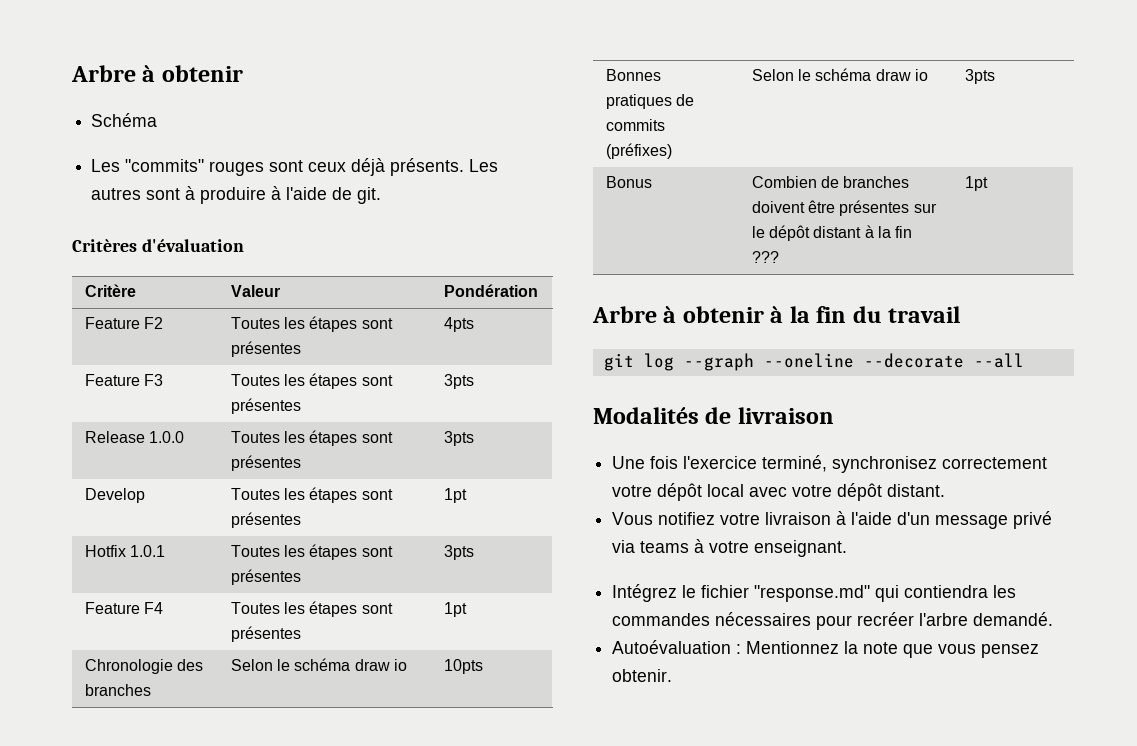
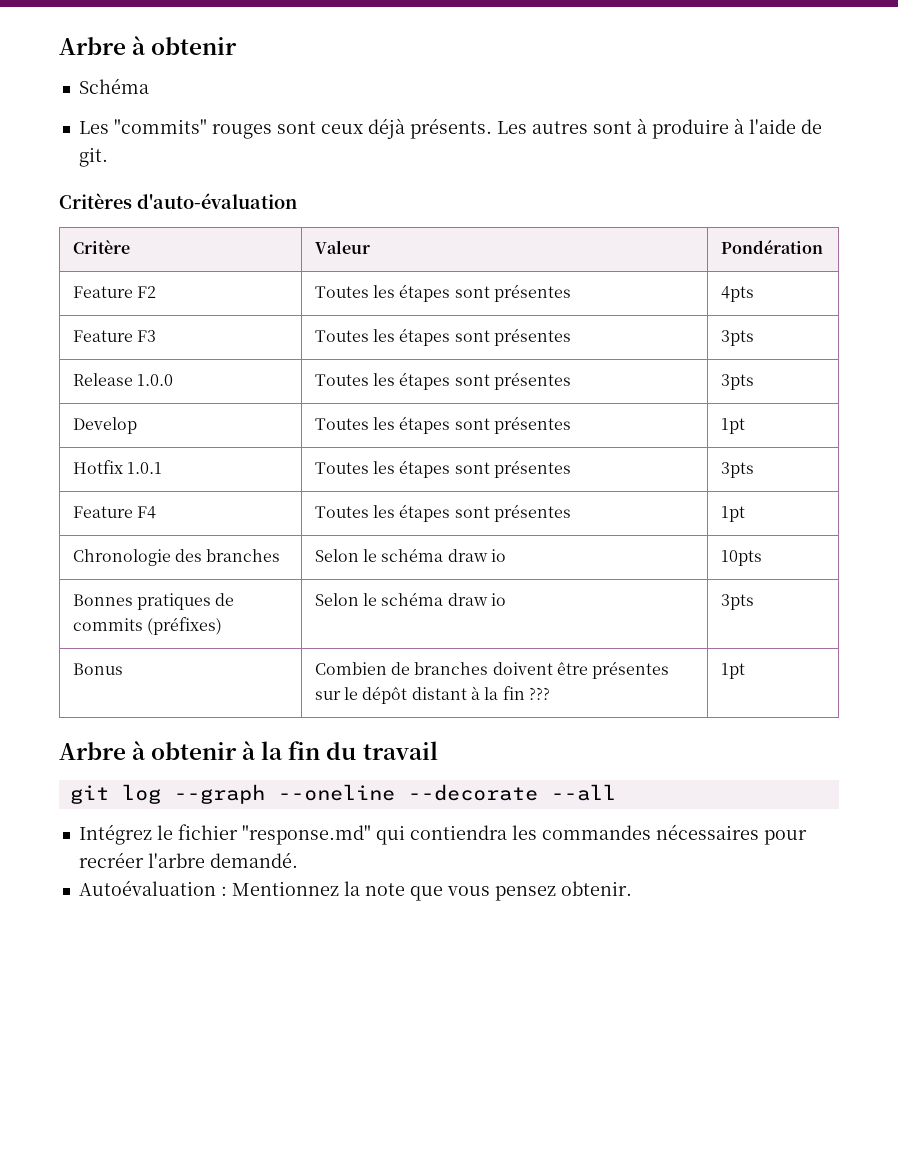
- Critères d'évaluation
+ Critères d'auto-évaluation
- Modalités de livraison
- Une fois l'exercice terminé, synchronisez correctement votre dépôt local avec votre dépôt distant.
- Vous notifiez votre livraison à l'aide d'un message privé via teams à votre enseignant.

